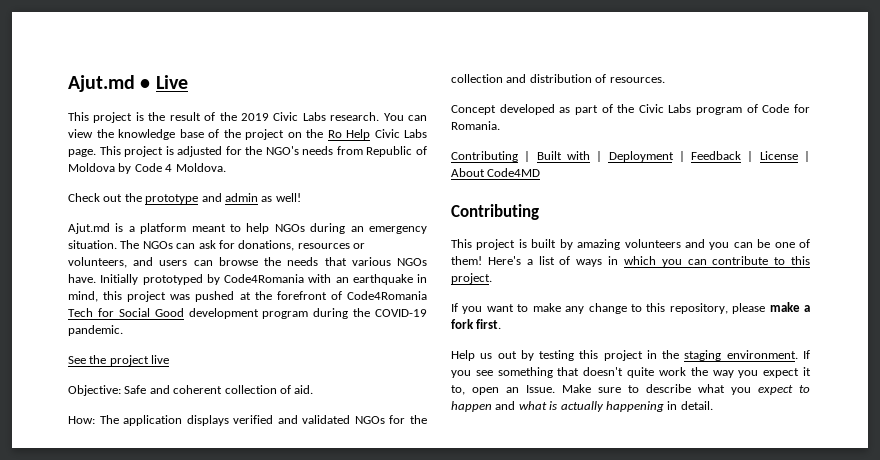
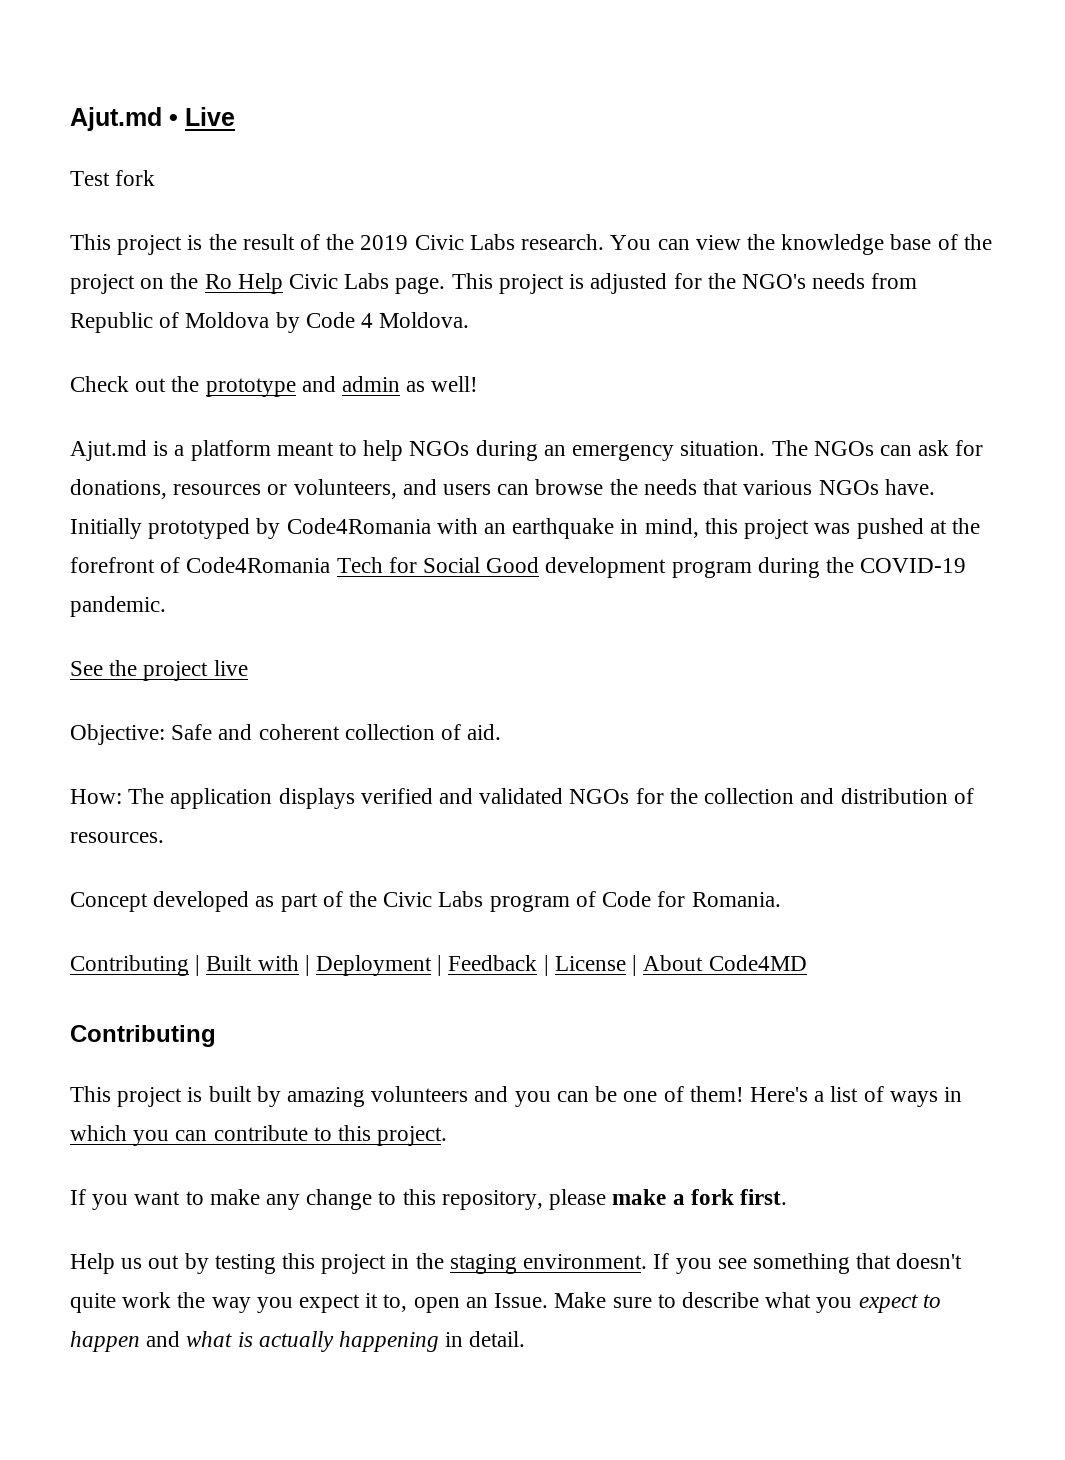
+ Test fork

